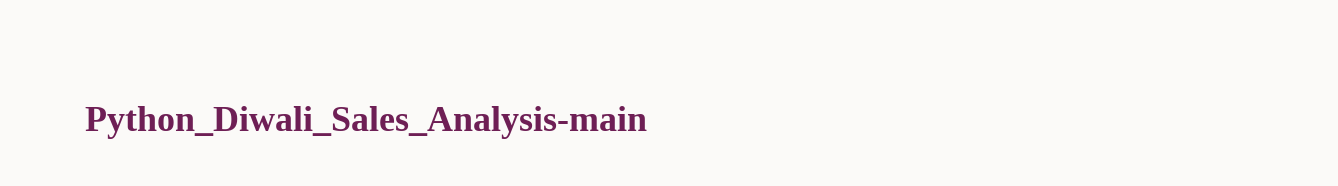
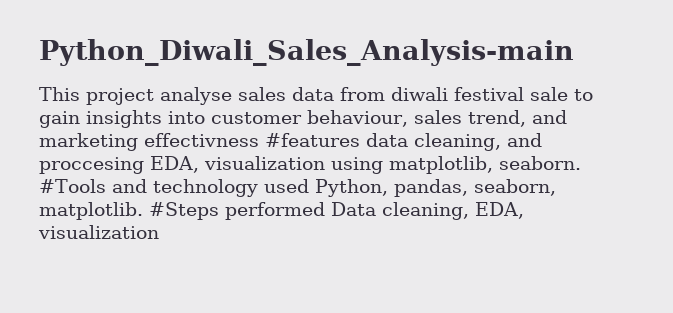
+ This project analyse sales data from diwali festival sale to gain insights into customer behaviour, sales trend, and marketing effectivness #features data cleaning, and proccesing EDA, visualization using matplotlib, seaborn. #Tools and technology used Python, pandas, seaborn, matplotlib. #Steps performed Data cleaning, EDA, visualization

